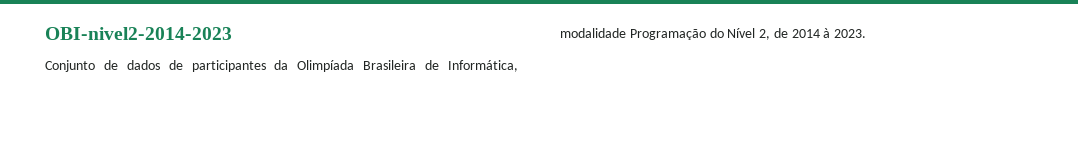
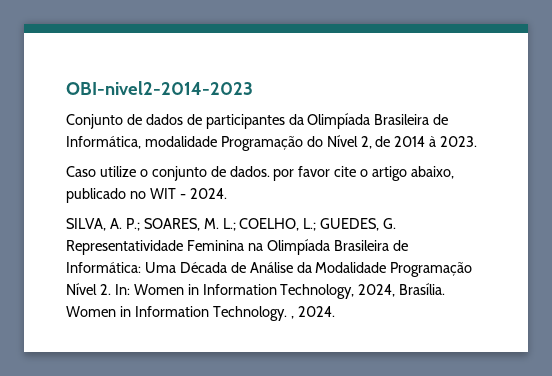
+ Caso utilize o conjunto de dados. por favor cite o artigo abaixo, publicado no WIT - 2024.
+ SILVA, A. P.; SOARES, M. L.; COELHO, L.; GUEDES, G. Representatividade Feminina na Olimpíada Brasileira de Informática: Uma Década de Análise da Modalidade Programação Nível 2. In: Women in Information Technology, 2024, Brasília. Women in Information Technology. , 2024.

